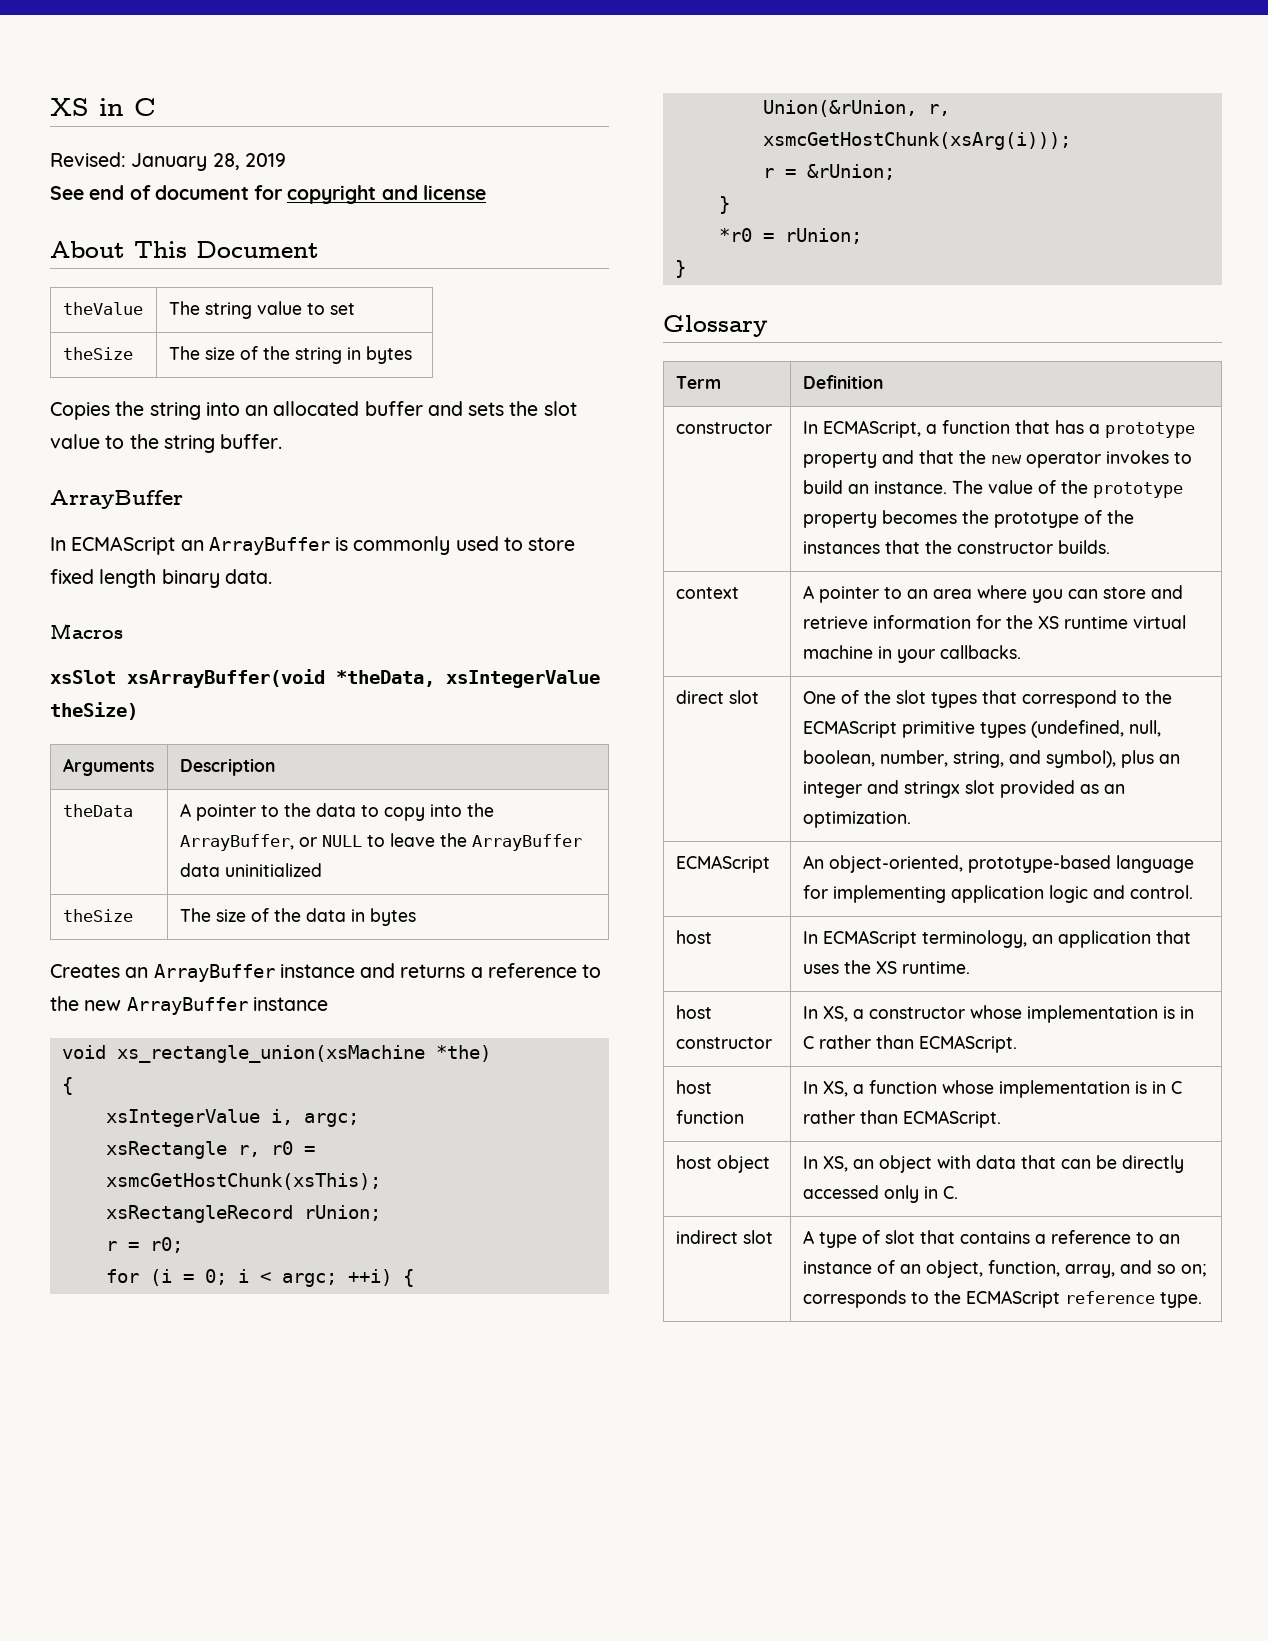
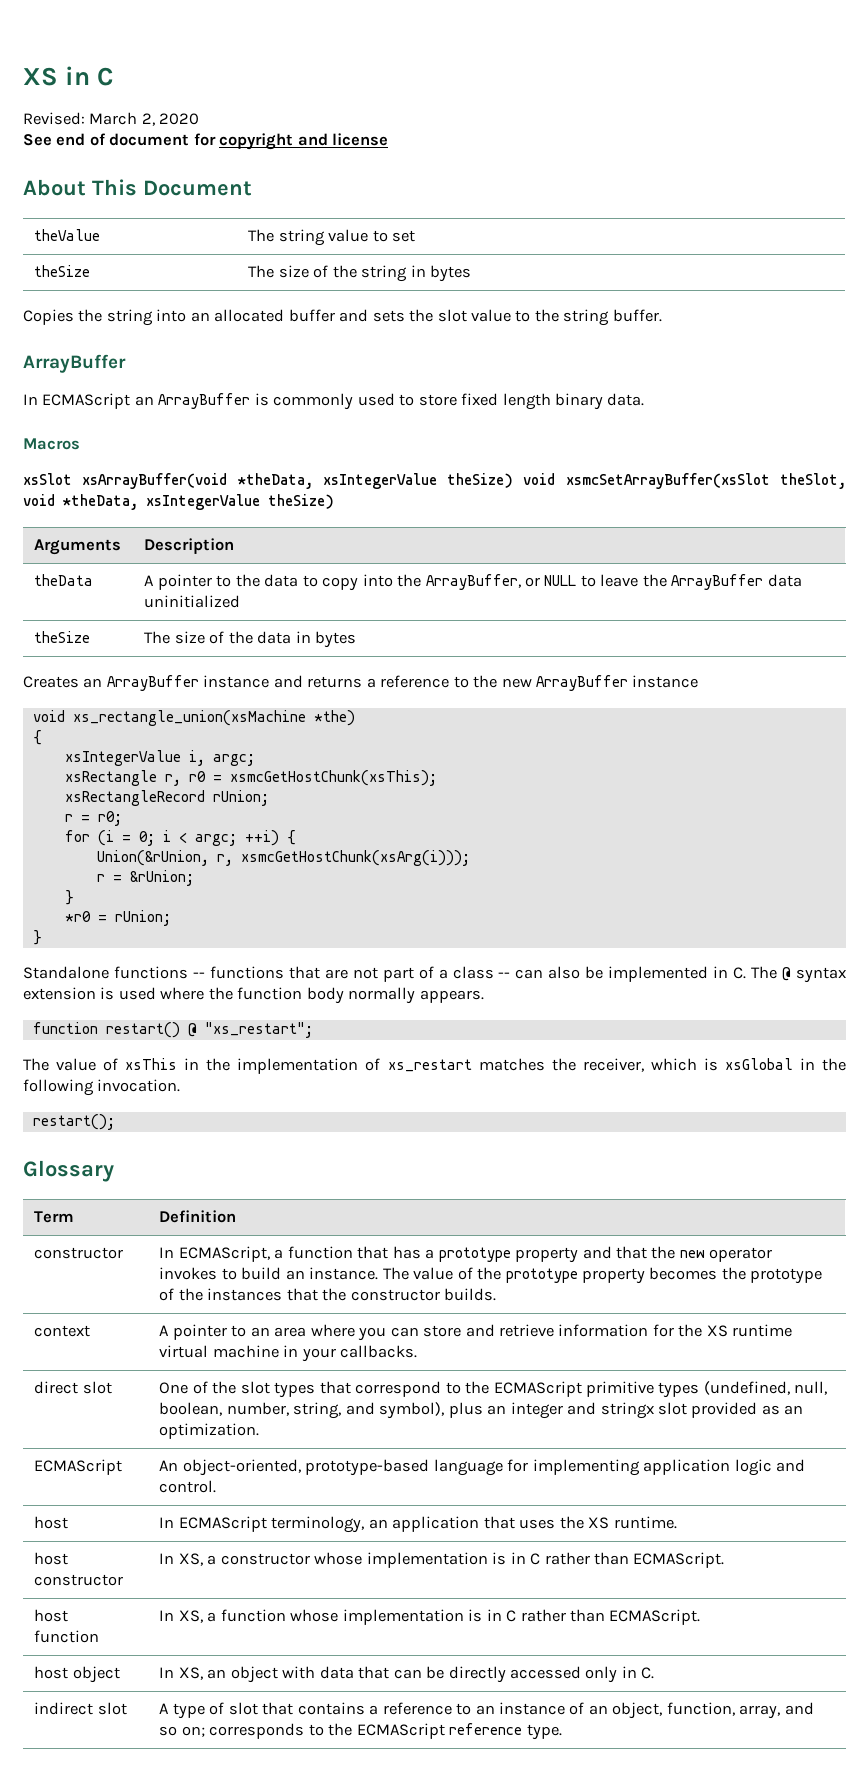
- Revised: January 28, 2019
+ Revised: March 2, 2020
- xsSlot xsArrayBuffer(void *theData, xsIntegerValue theSize)
+ xsSlot xsArrayBuffer(void *theData, xsIntegerValue theSize) void xsmcSetArrayBuffer(xsSlot theSlot, void *theData, xsIntegerValue theSize)
+ Standalone functions -- functions that are not part of a class -- can also be implemented in C. The @ syntax extension is used where the function body normally appears.
+ function restart() @ "xs_restart";
+ The value of xsThis in the implementation of xs_restart matches the receiver, which is xsGlobal in the following invocation.
+ restart();

